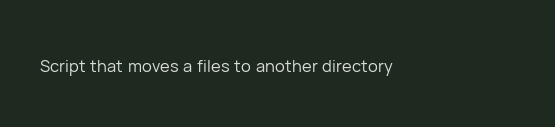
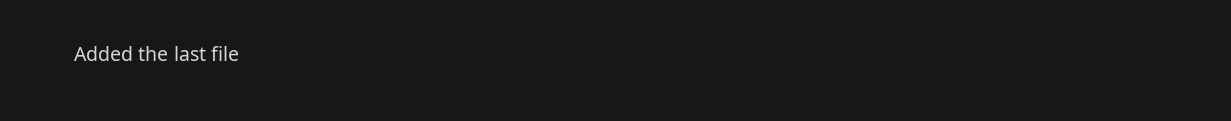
- Script that moves a files to another directory
+ Added the last file

